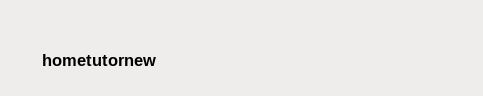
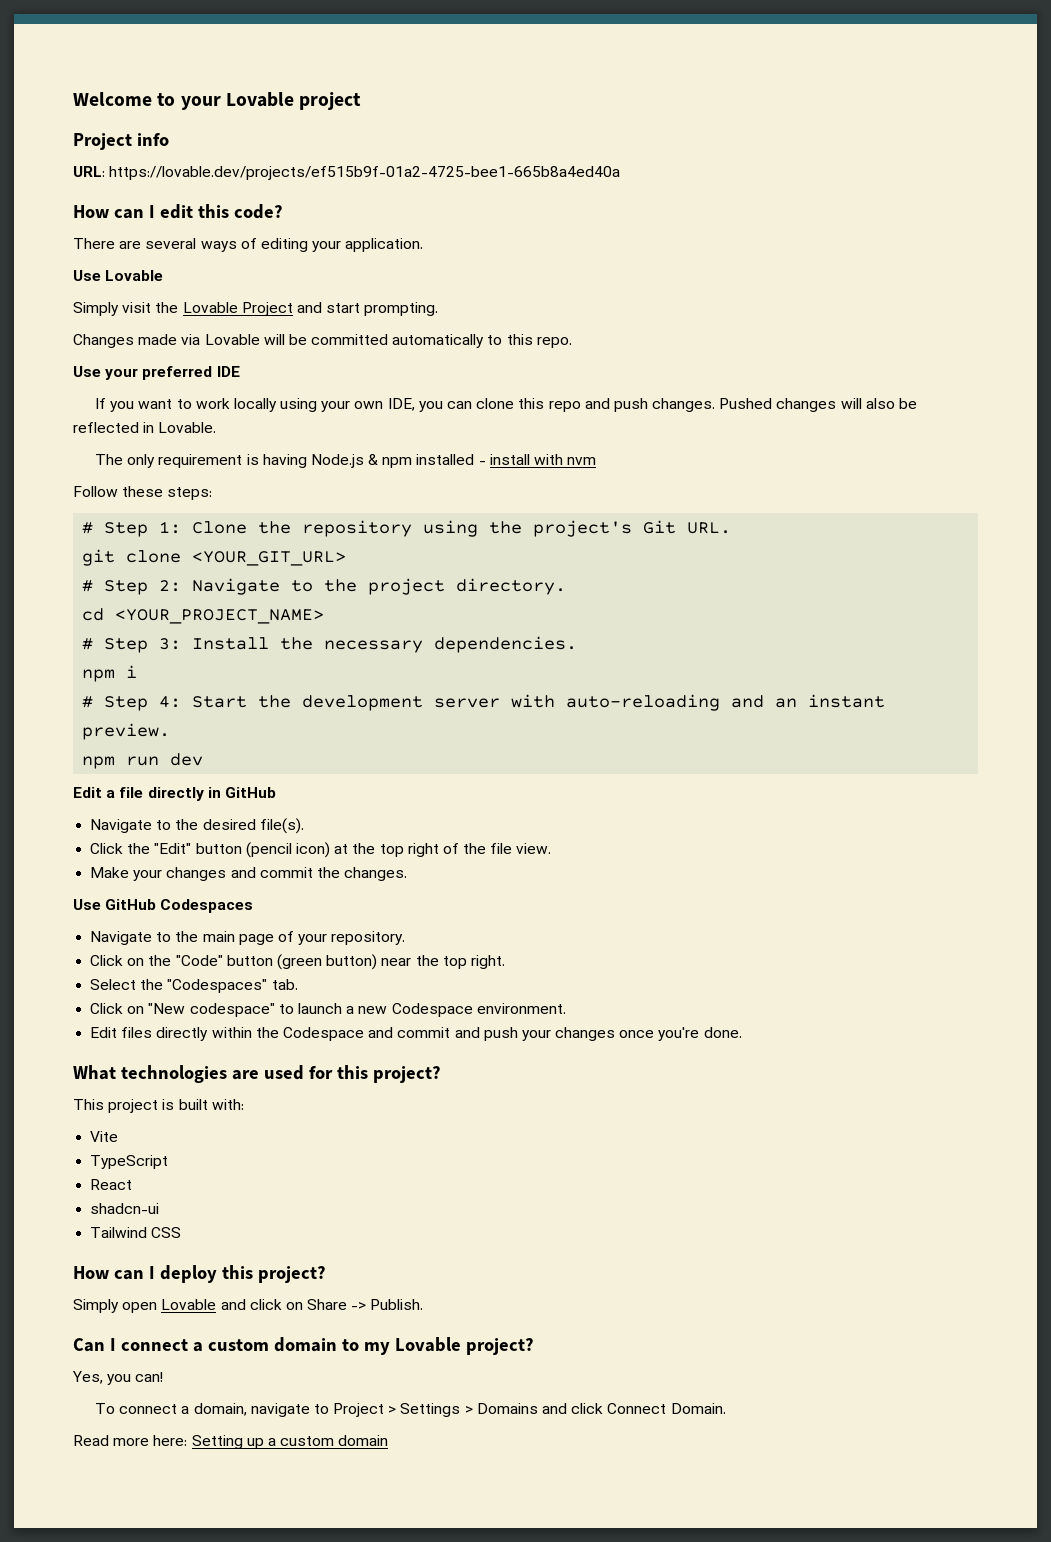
- hometutornew
+ Welcome to your Lovable project
+ Project info
+ URL: https://lovable.dev/projects/ef515b9f-01a2-4725-bee1-665b8a4ed40a
+ How can I edit this code?
+ There are several ways of editing your application.
+ Use Lovable
+ Simply visit the Lovable Project and start prompting.
+ Changes made via Lovable will be committed automatically to this repo.
+ Use your preferred IDE
+ If you want to work locally using your own IDE, you can clone this repo and push changes. Pushed changes will also be reflected in Lovable.
+ The only requirement is having Node.js & npm installed - install with nvm
+ Follow these steps:
+ # Step 1: Clone the repository using the project's Git URL.
+ git clone <YOUR_GIT_URL>
+ # Step 2: Navigate to the project directory.
+ cd <YOUR_PROJECT_NAME>
+ # Step 3: Install the necessary dependencies.
+ npm i
+ # Step 4: Start the development server with auto-reloading and an instant preview.
+ npm run dev
+ Edit a file directly in GitHub
+ Navigate to the desired file(s).
+ Click the "Edit" button (pencil icon) at the top right of the file view.
+ Make your changes and commit the changes.
+ Use GitHub Codespaces
+ Navigate to the main page of your repository.
+ Click on the "Code" button (green button) near the top right.
+ Select the "Codespaces" tab.
+ Click on "New codespace" to launch a new Codespace environment.
+ Edit files directly within the Codespace and commit and push your changes once you're done.
+ What technologies are used for this project?
+ This project is built with:
+ Vite
+ TypeScript
+ React
+ shadcn-ui
+ Tailwind CSS
+ How can I deploy this project?
+ Simply open Lovable and click on Share -> Publish.
+ Can I connect a custom domain to my Lovable project?
+ Yes, you can!
+ To connect a domain, navigate to Project > Settings > Domains and click Connect Domain.
+ Read more here: Setting up a custom domain

